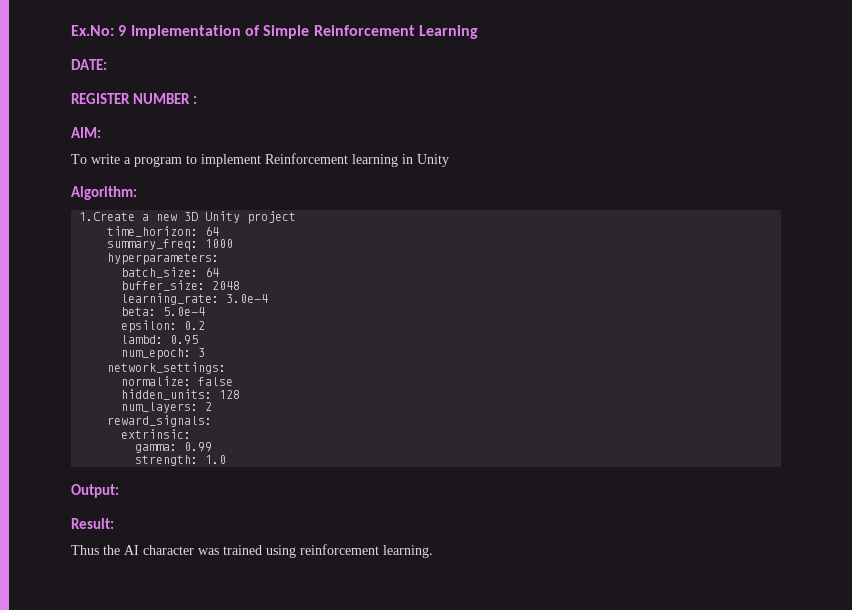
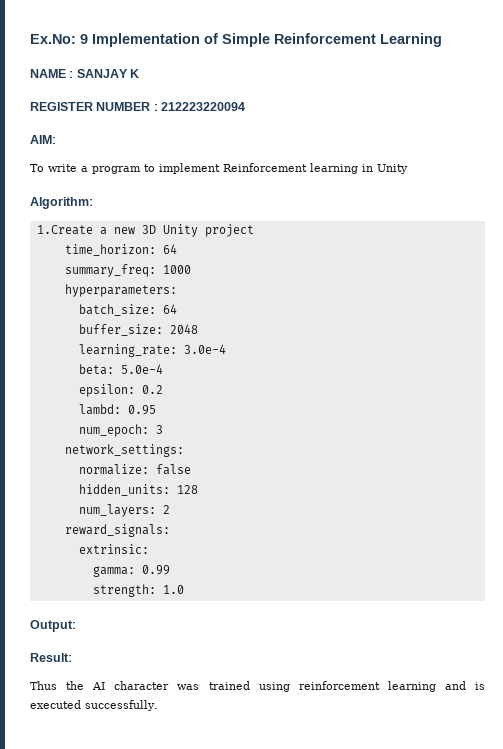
- DATE:
+ NAME : SANJAY K
- REGISTER NUMBER :
+ REGISTER NUMBER : 212223220094
- Thus the AI character was trained using reinforcement learning.
+ Thus the AI character was trained using reinforcement learning and is executed successfully.

